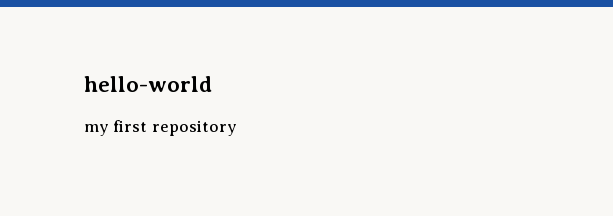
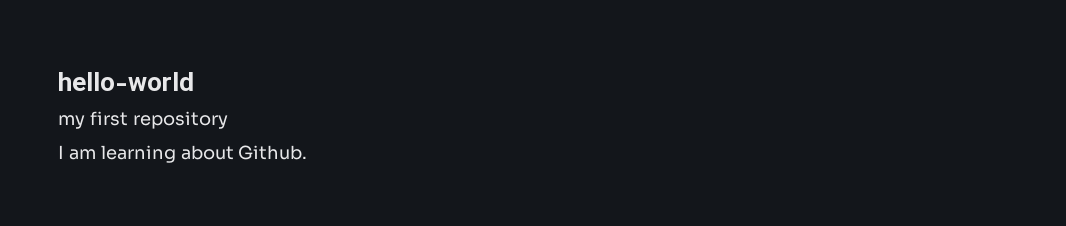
+ I am learning about Github.

